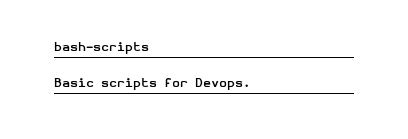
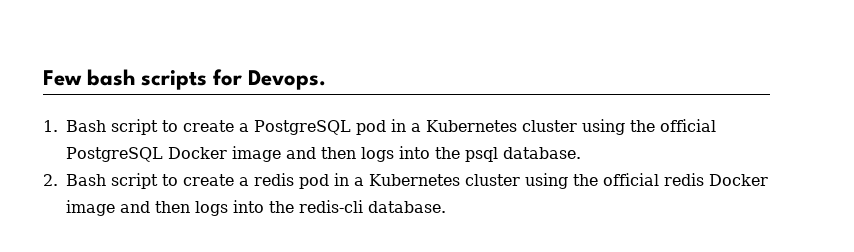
- bash-scripts
- Basic scripts for Devops.
+ Few bash scripts for Devops.
+ 1. Bash script to create a PostgreSQL pod in a Kubernetes cluster using the official PostgreSQL Docker image and then logs into the psql database.
+ 2. Bash script to create a redis pod in a Kubernetes cluster using the official redis Docker image and then logs into the redis-cli database.

